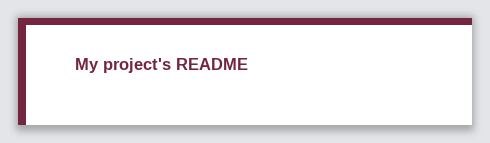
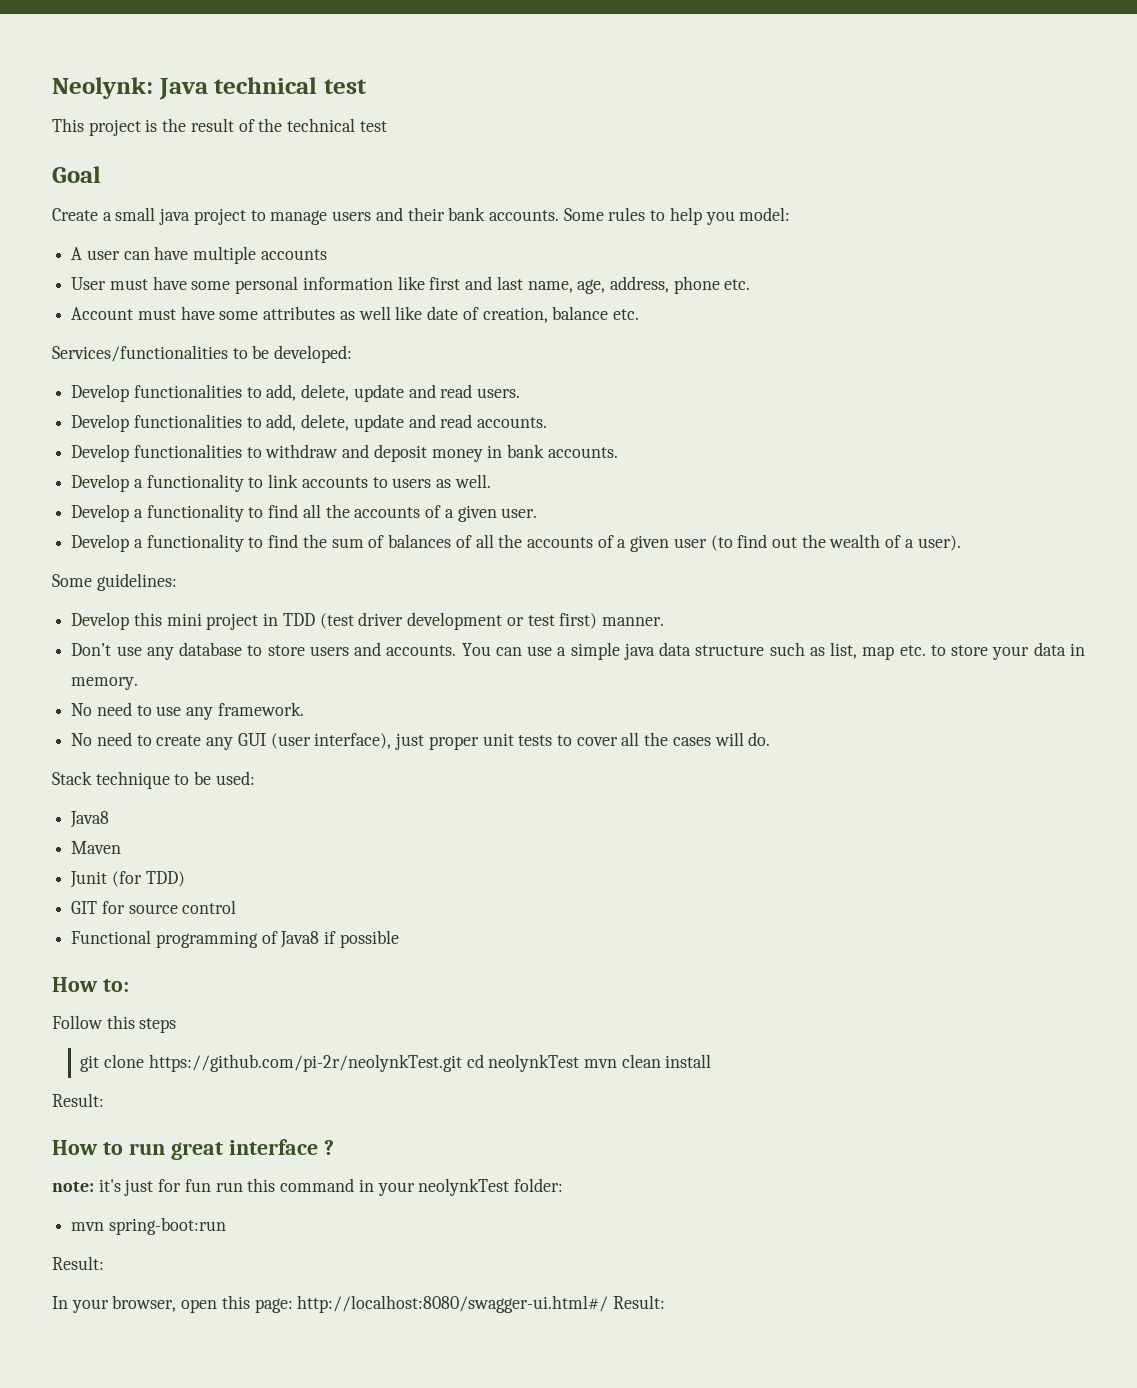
- My project's README
+ Neolynk: Java technical test
+ This project is the result of the technical test
+ Goal
+ Create a small java project to manage users and their bank accounts. Some rules to help you model:
+ A user can have multiple accounts
+ User must have some personal information like first and last name, age, address, phone etc.
+ Account must have some attributes as well like date of creation, balance etc.
+ Services/functionalities to be developed:
+ Develop functionalities to add, delete, update and read users.
+ Develop functionalities to add, delete, update and read accounts.
+ Develop functionalities to withdraw and deposit money in bank accounts.
+ Develop a functionality to link accounts to users as well.
+ Develop a functionality to find all the accounts of a given user.
+ Develop a functionality to find the sum of balances of all the accounts of a given user (to find out the wealth of a user).
+ Some guidelines:
+ Develop this mini project in TDD (test driver development or test first) manner.
+ Don’t use any database to store users and accounts. You can use a simple java data structure such as list, map etc. to store your data in memory.
+ No need to use any framework.
+ No need to create any GUI (user interface), just proper unit tests to cover all the cases will do.
+ Stack technique to be used:
+ Java8
+ Maven
+ Junit (for TDD)
+ GIT for source control
+ Functional programming of Java8 if possible
+ How to:
+ Follow this steps
+ git clone https://github.com/pi-2r/neolynkTest.git cd neolynkTest mvn clean install
+ Result:
+ How to run great interface ?
+ note: it's just for fun run this command in your neolynkTest folder:
+ mvn spring-boot:run
+ Result:
+ In your browser, open this page: http://localhost:8080/swagger-ui.html#/ Result:

